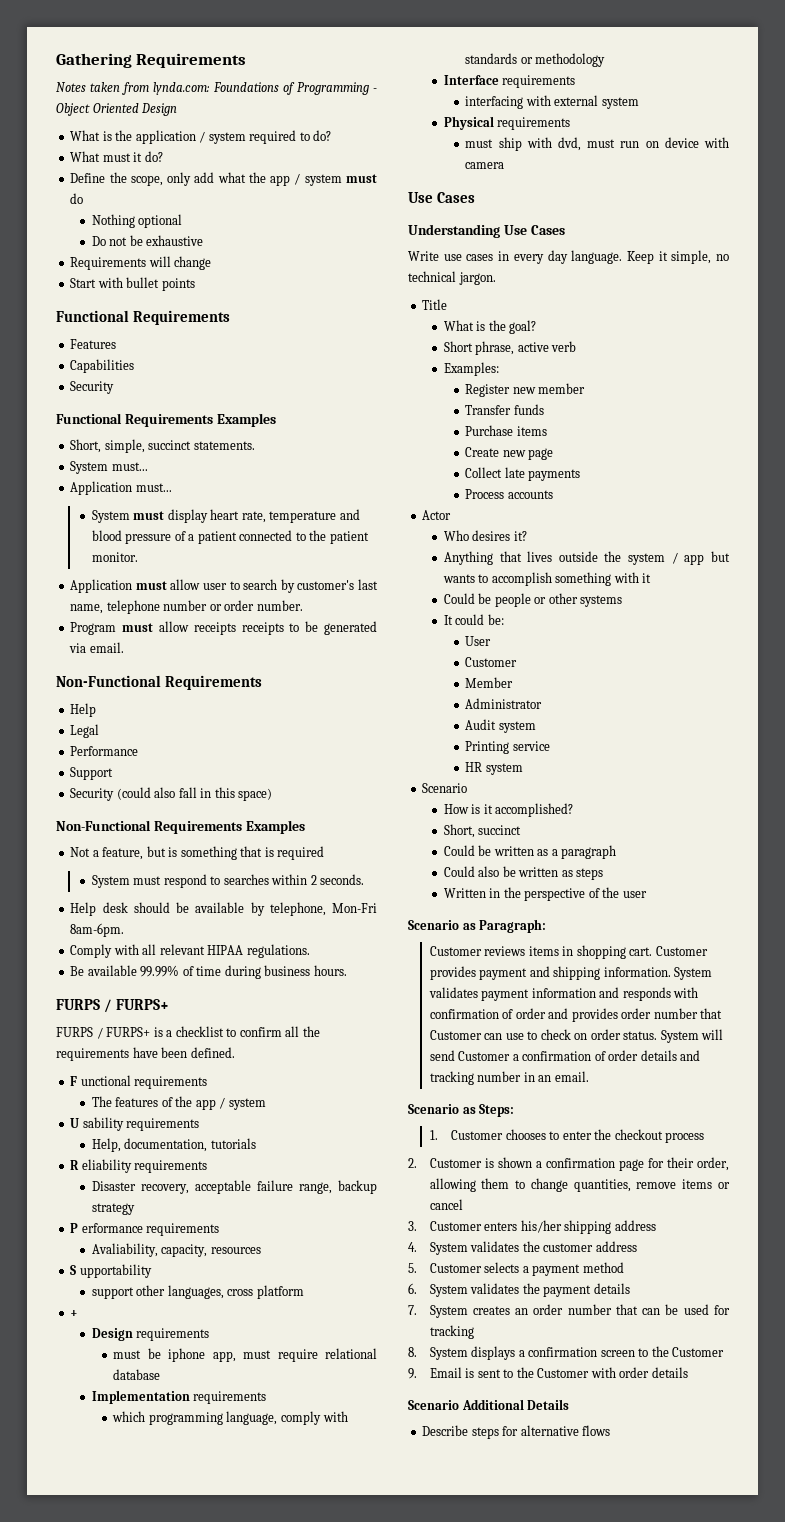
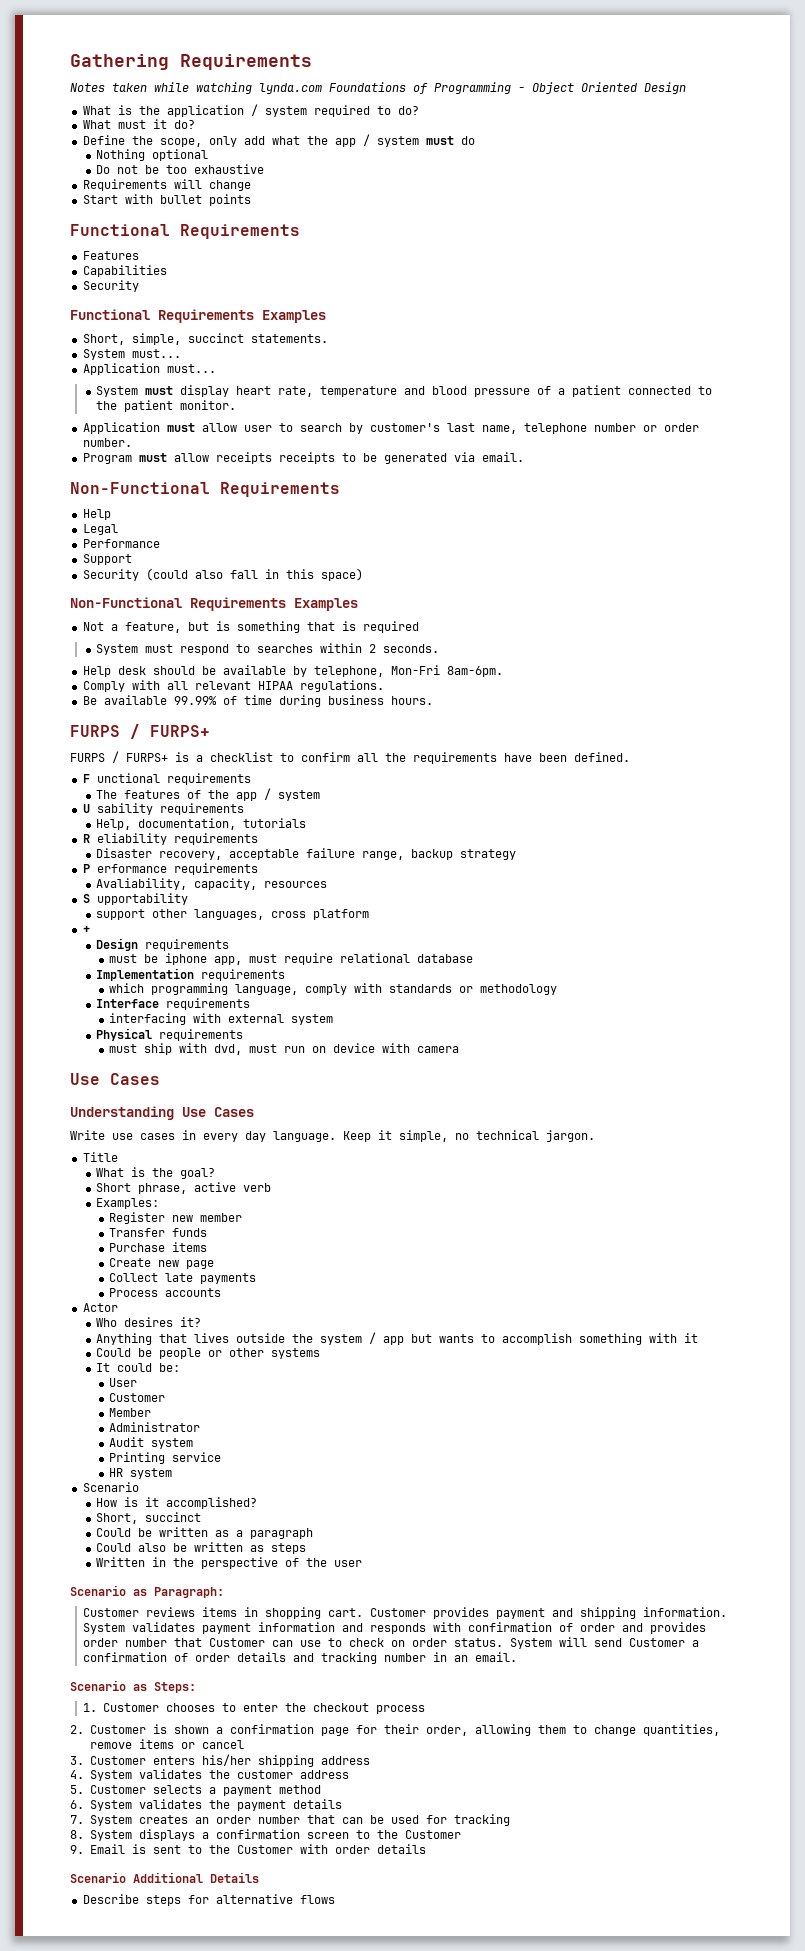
- Notes taken from lynda.com: Foundations of Programming - Object Oriented Design
+ Notes taken while watching lynda.com Foundations of Programming - Object Oriented Design
- Do not be exhaustive
+ Do not be too exhaustive

